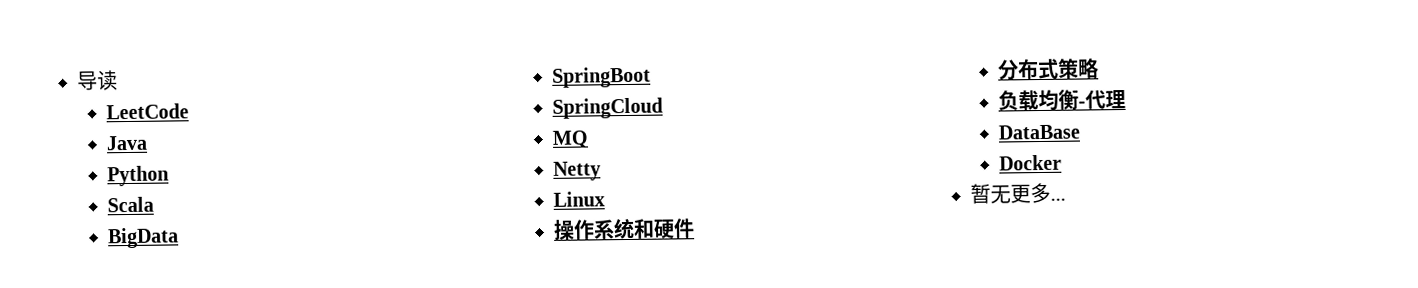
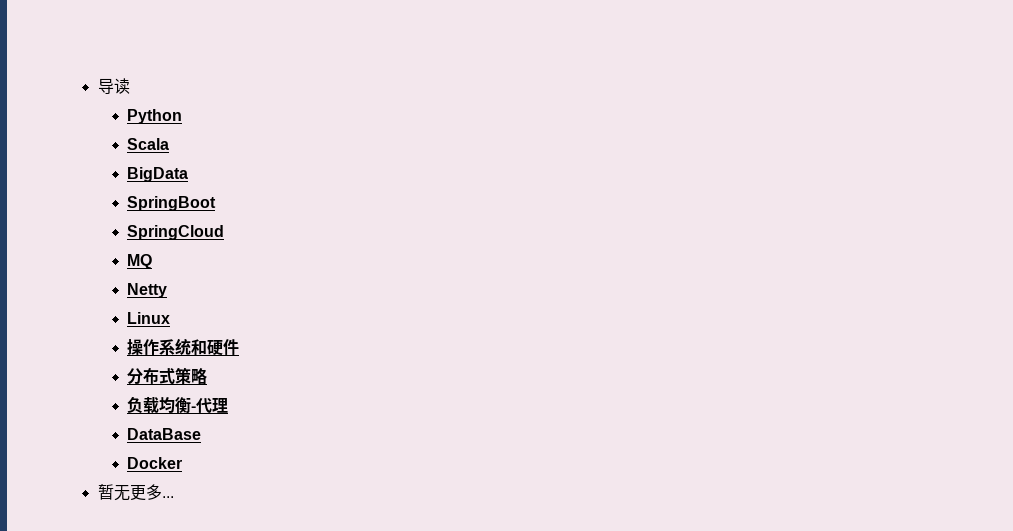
- LeetCode
- Java

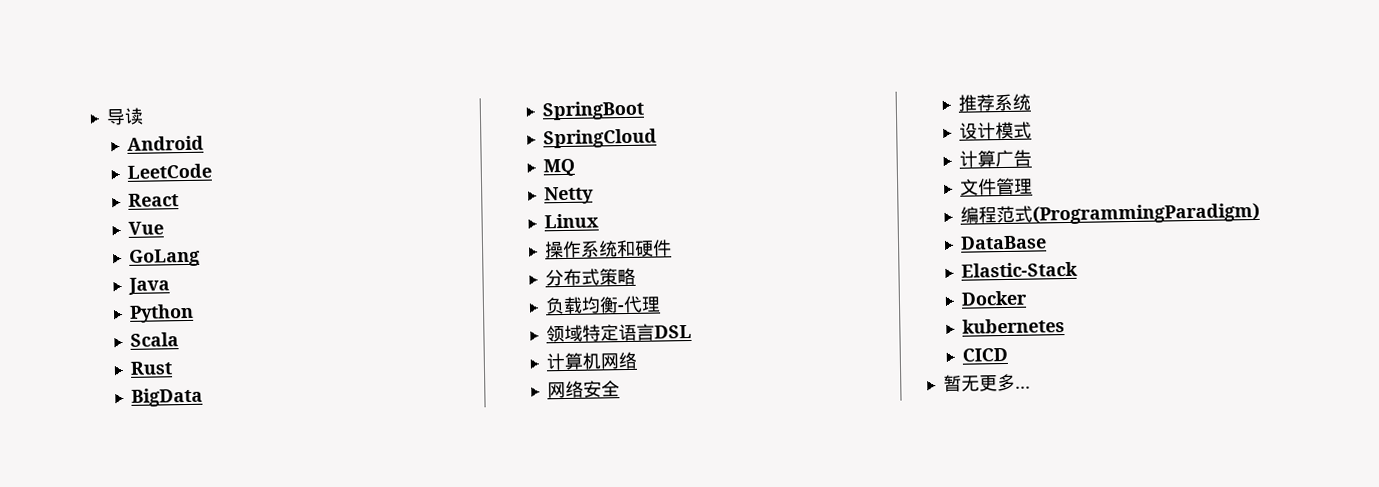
+ Android
+ LeetCode
+ React
+ Vue
+ GoLang
+ Java
+ Rust
+ 领域特定语言DSL
+ 计算机网络
+ 网络安全
+ 推荐系统
+ 设计模式
+ 计算广告
+ 文件管理
+ 编程范式(ProgrammingParadigm)
+ Elastic-Stack
+ kubernetes
+ CICD

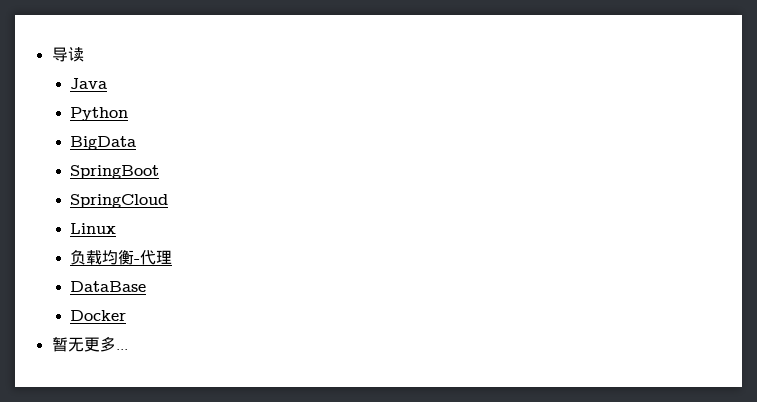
- Android
- LeetCode
- React
- Vue
- GoLang
- Scala
- Rust
- MQ
- Netty
- 操作系统和硬件
- 分布式策略
  负载均衡-代理
- 领域特定语言DSL
- 计算机网络
- 网络安全
- 推荐系统
- 设计模式
- 计算广告
- 文件管理
- 编程范式(ProgrammingParadigm)
- Elastic-Stack
- kubernetes
- CICD

